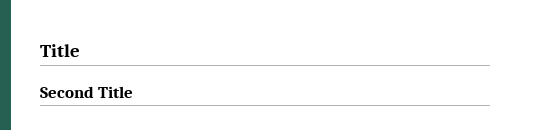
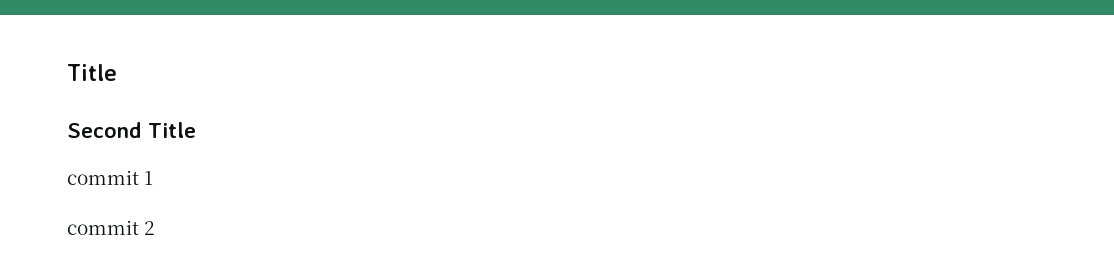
+ commit 1
+ commit 2

